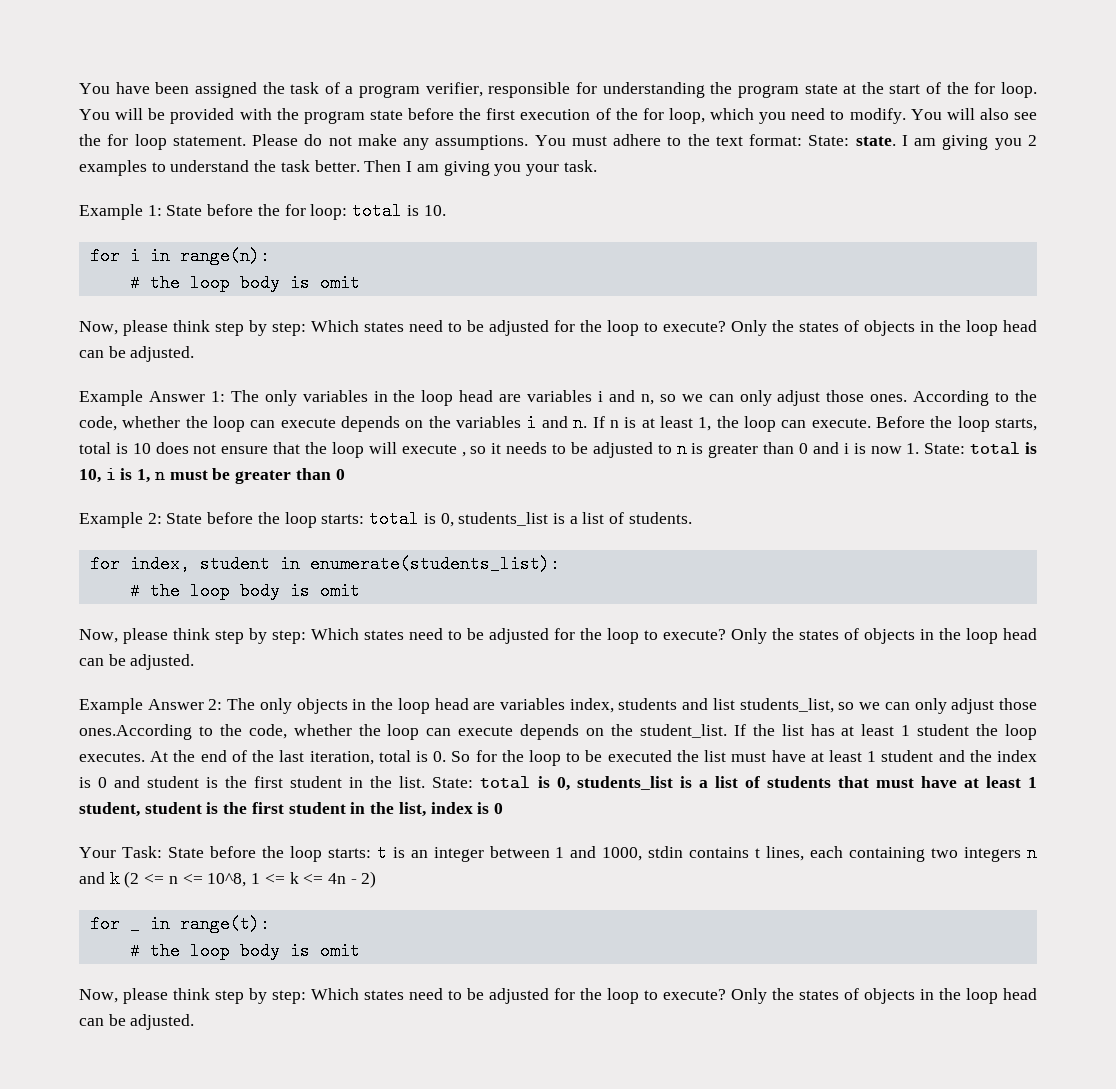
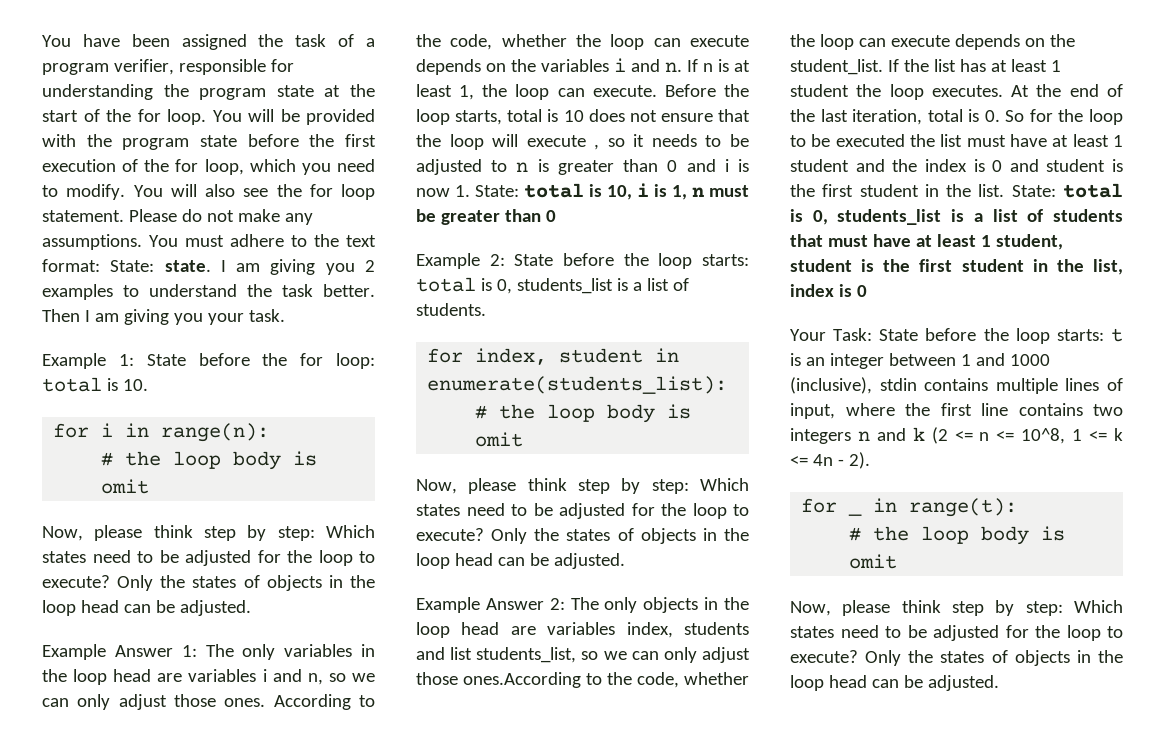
- Your Task: State before the loop starts: t is an integer between 1 and 1000, stdin contains t lines, each containing two integers n and k (2 <= n <= 10^8, 1 <= k <= 4n - 2)
+ Your Task: State before the loop starts: t is an integer between 1 and 1000 (inclusive), stdin contains multiple lines of input, where the first line contains two integers n and k (2 <= n <= 10^8, 1 <= k <= 4n - 2).

